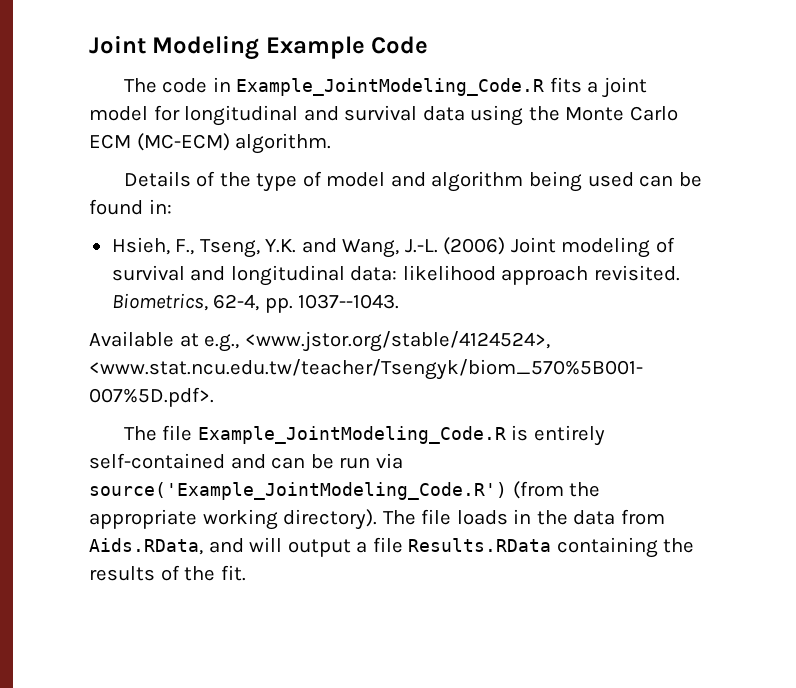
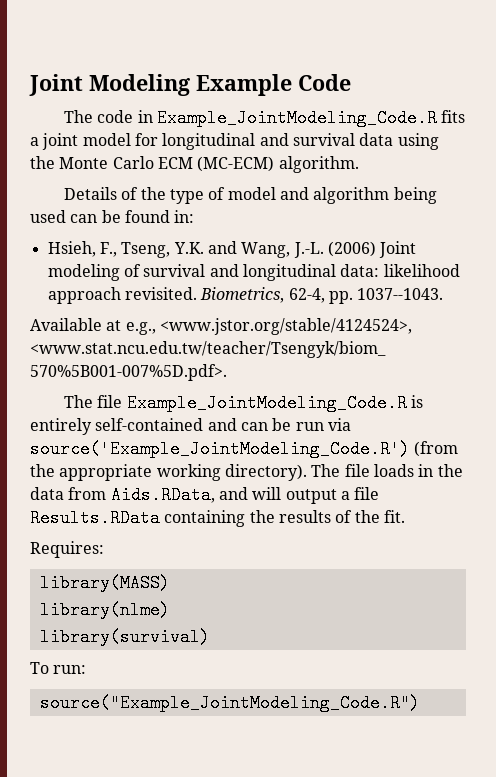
+ Requires:
+ library(MASS)
+ library(nlme)
+ library(survival)
+ To run:
+ source("Example_JointModeling_Code.R")

